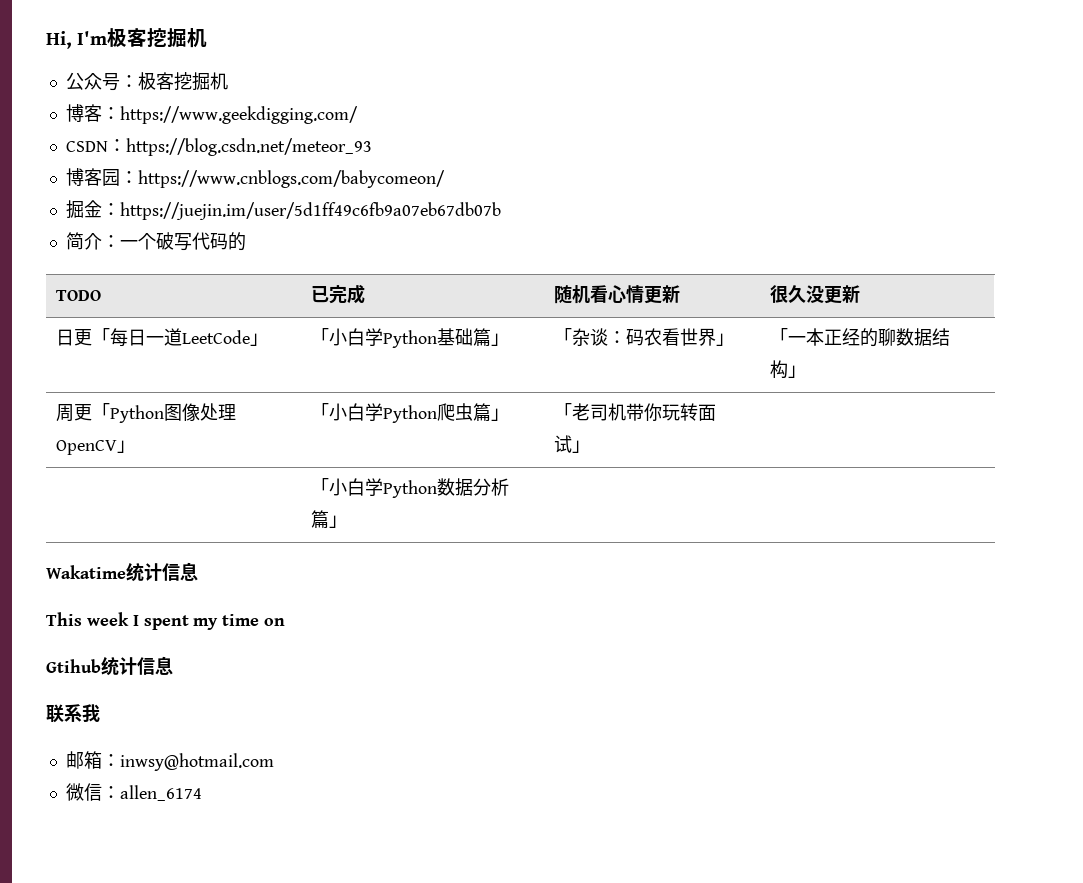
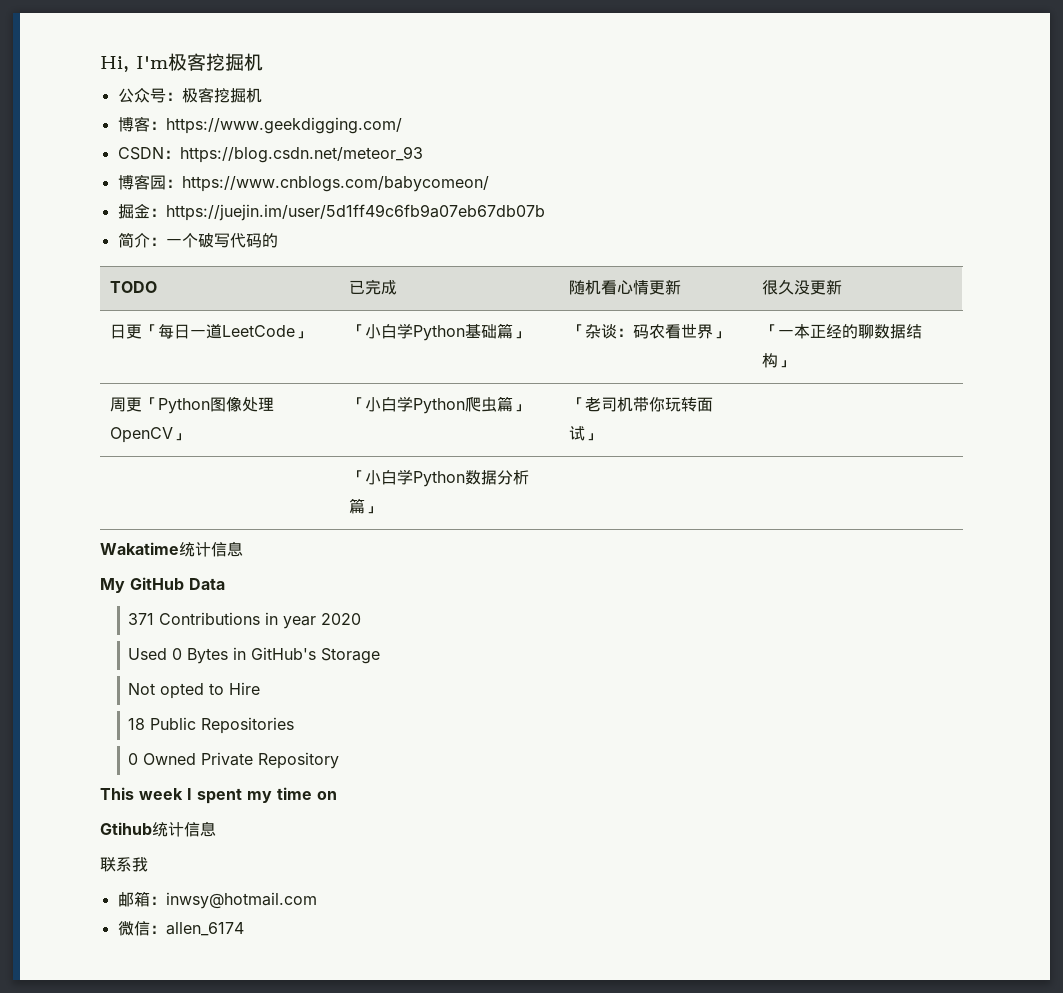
+ My GitHub Data
+ 371 Contributions in year 2020
+ Used 0 Bytes in GitHub's Storage
+ Not opted to Hire
+ 18 Public Repositories
+ 0 Owned Private Repository

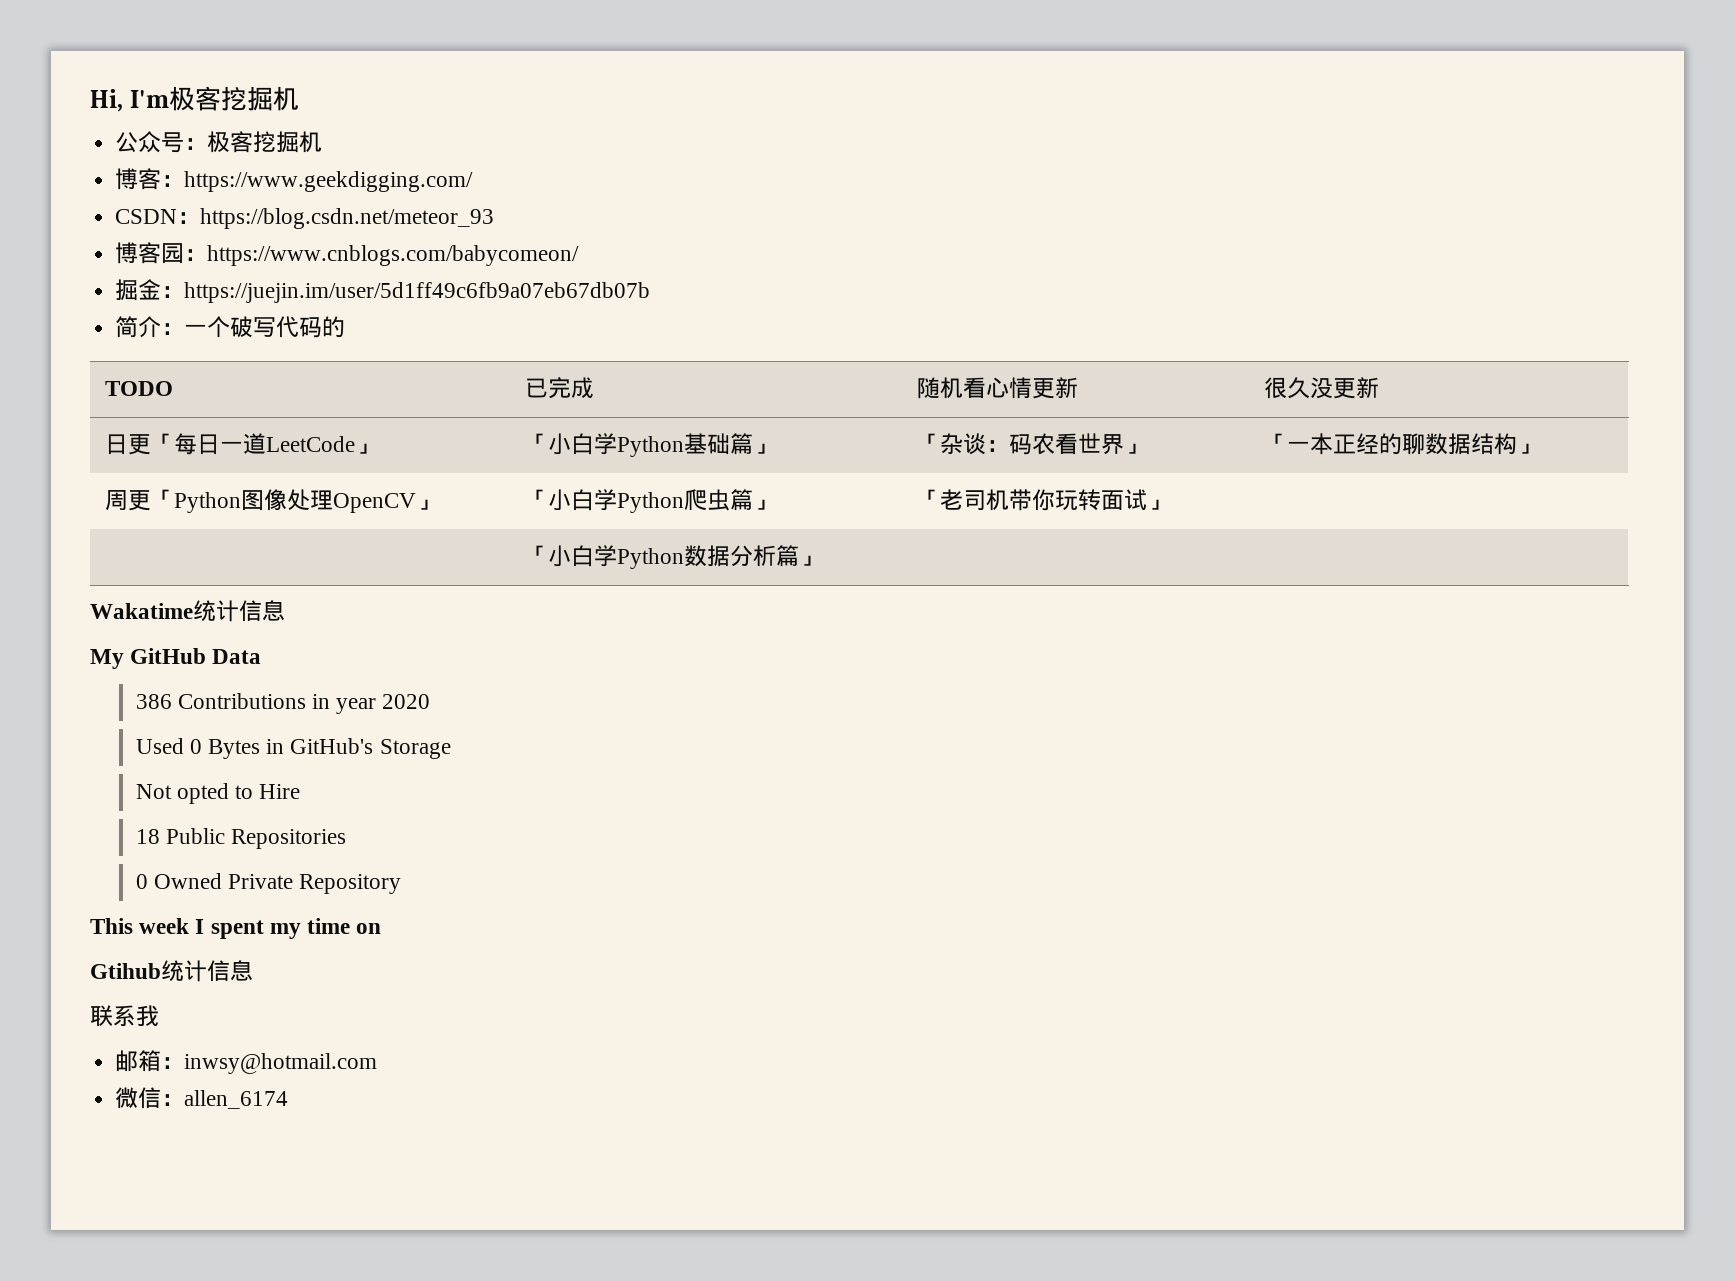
- 371 Contributions in year 2020
+ 386 Contributions in year 2020

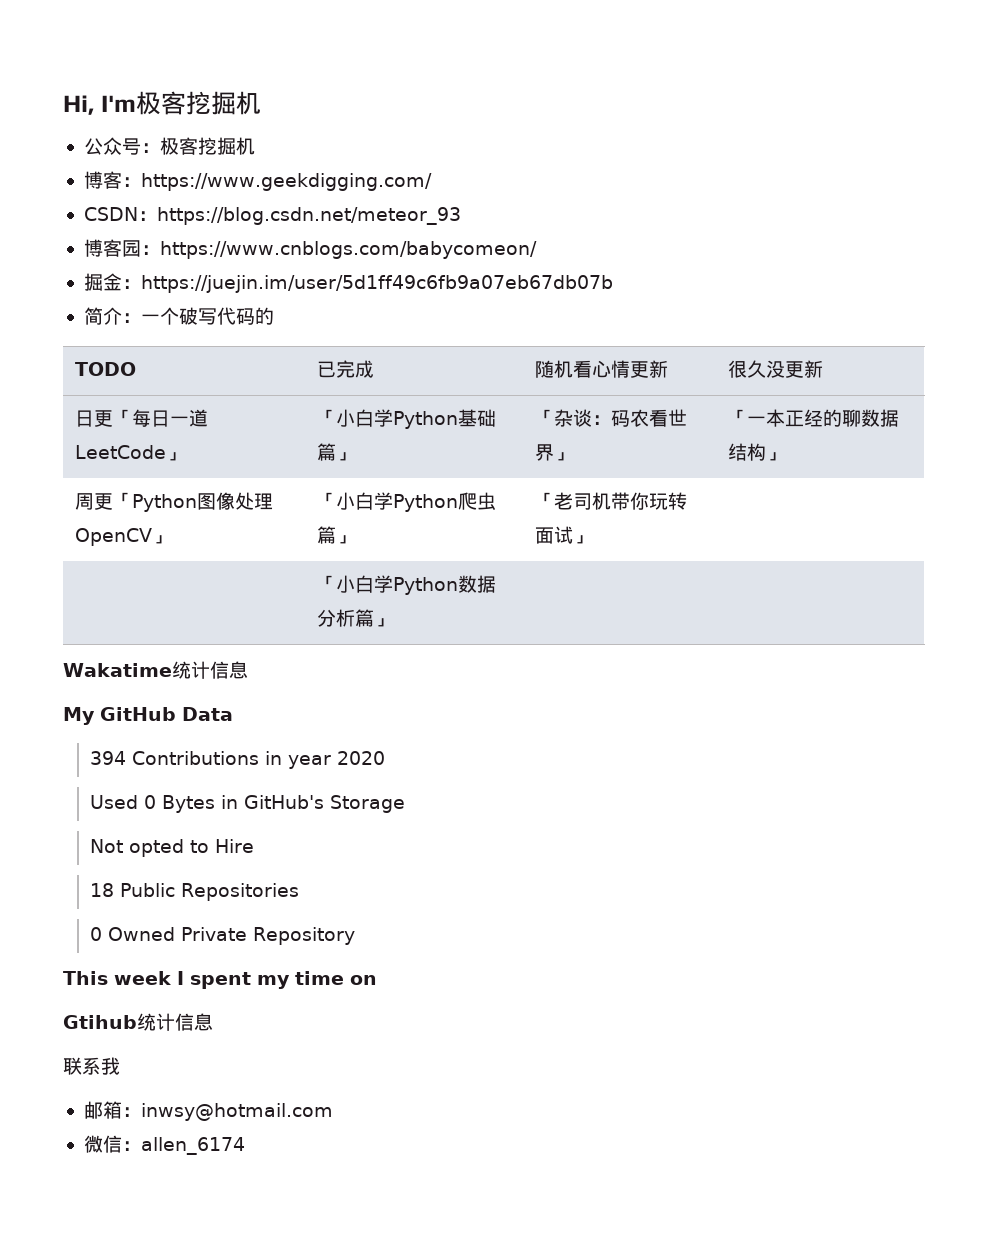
- 386 Contributions in year 2020
+ 394 Contributions in year 2020

